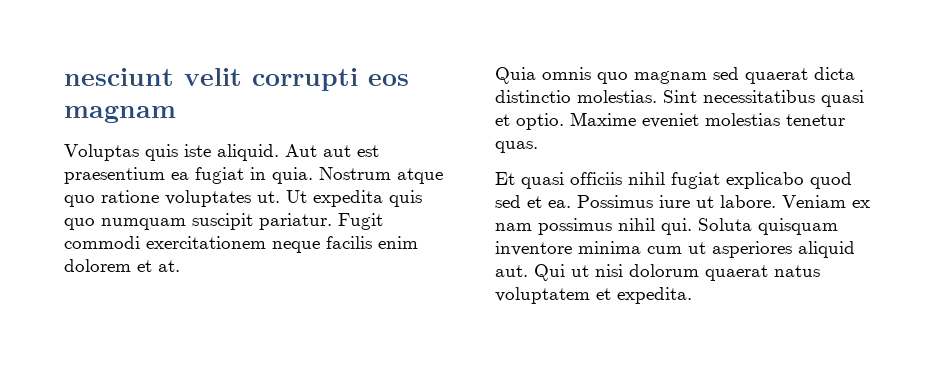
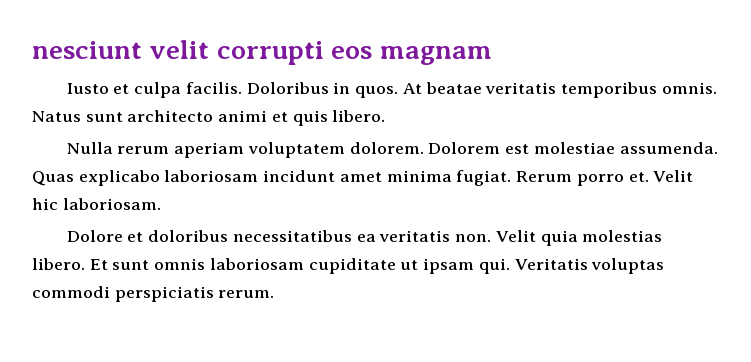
- Voluptas quis iste aliquid. Aut aut est praesentium ea fugiat in quia. Nostrum atque quo ratione voluptates ut. Ut expedita quis quo numquam suscipit pariatur. Fugit commodi exercitationem neque facilis enim dolorem et at.
- Quia omnis quo magnam sed quaerat dicta distinctio molestias. Sint necessitatibus quasi et optio. Maxime eveniet molestias tenetur quas.
- Et quasi officiis nihil fugiat explicabo quod sed et ea. Possimus iure ut labore. Veniam ex nam possimus nihil qui. Soluta quisquam inventore minima cum ut asperiores aliquid aut. Qui ut nisi dolorum quaerat natus voluptatem et expedita.
+ Iusto et culpa facilis. Doloribus in quos. At beatae veritatis temporibus omnis. Natus sunt architecto animi et quis libero.
+ Nulla rerum aperiam voluptatem dolorem. Dolorem est molestiae assumenda. Quas explicabo laboriosam incidunt amet minima fugiat. Rerum porro et. Velit hic laboriosam.
+ Dolore et doloribus necessitatibus ea veritatis non. Velit quia molestias libero. Et sunt omnis laboriosam cupiditate ut ipsam qui. Veritatis voluptas commodi perspiciatis rerum.

